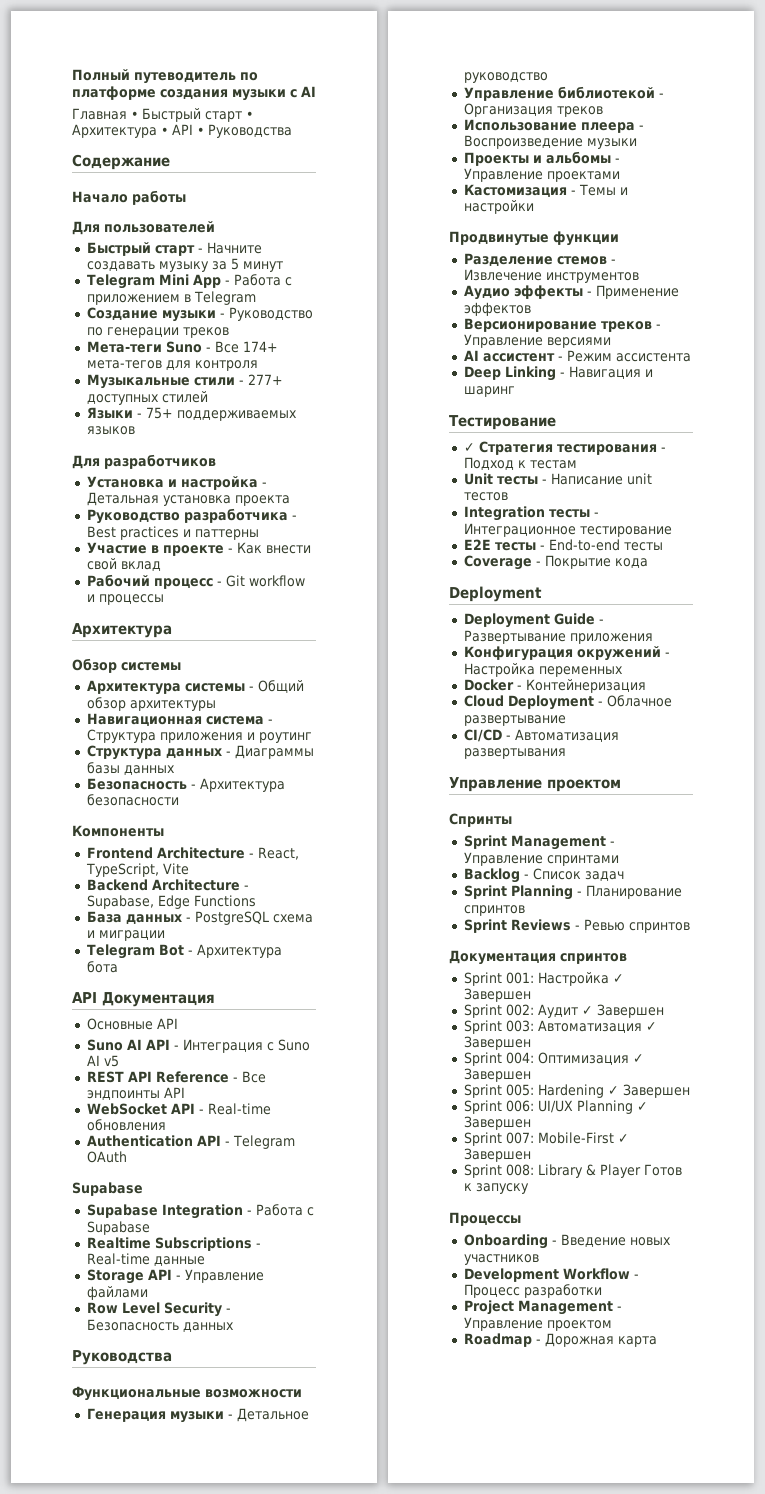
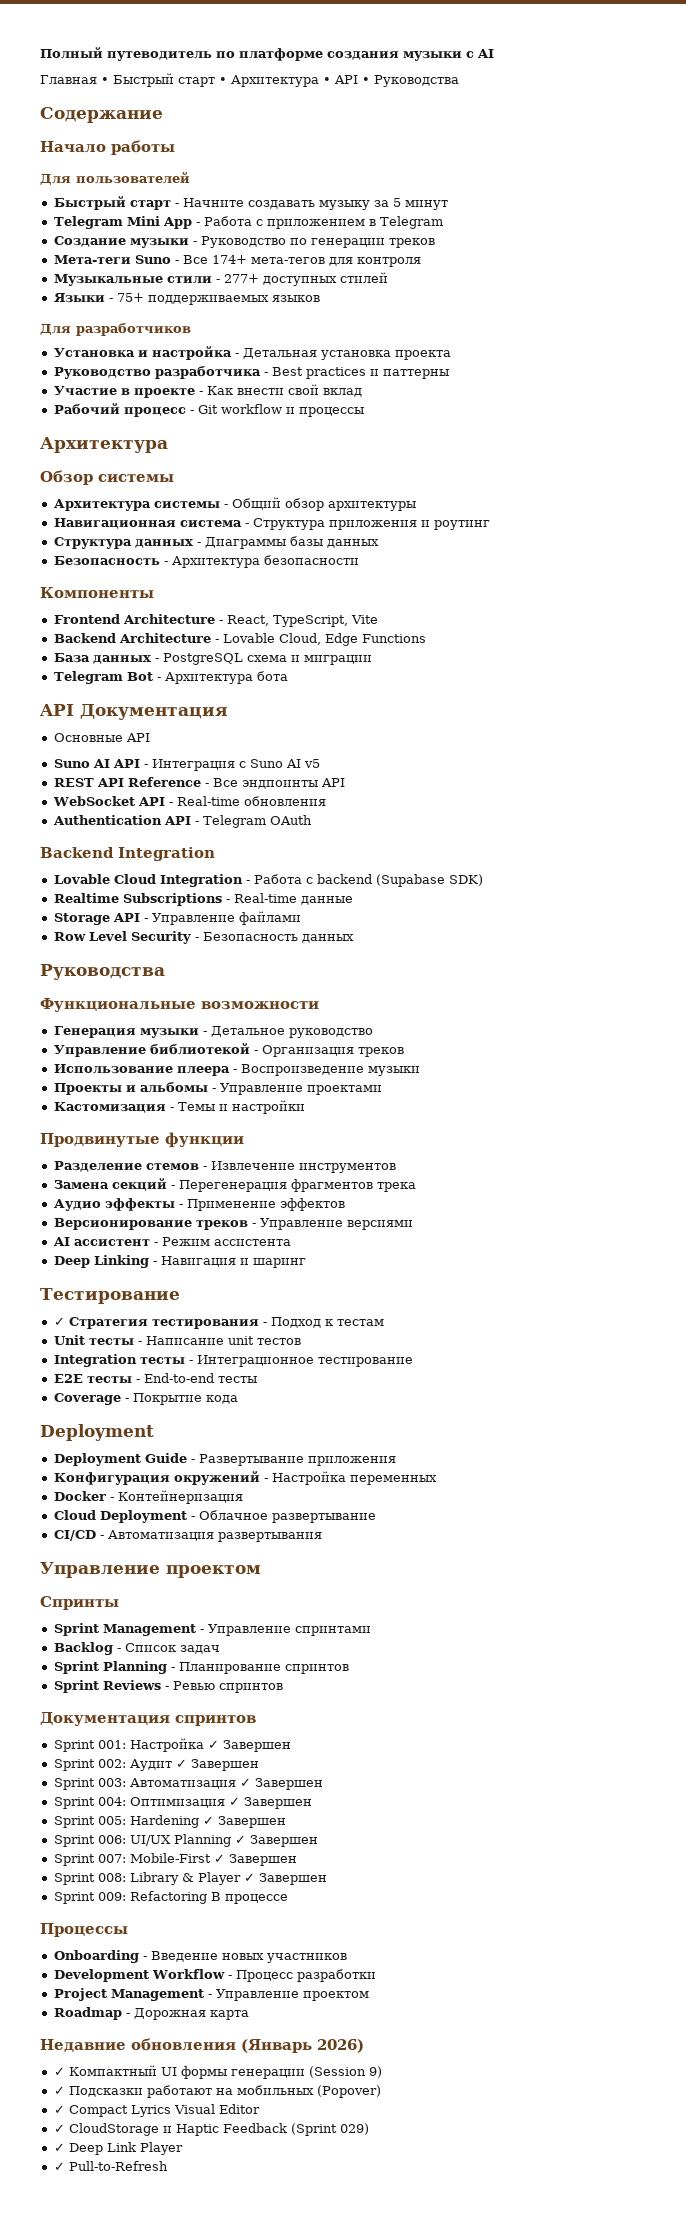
- Backend Architecture - Supabase, Edge Functions
+ Backend Architecture - Lovable Cloud, Edge Functions
  Authentication API - Telegram OAuth
- Supabase
- Supabase Integration - Работа с Supabase
+ Backend Integration
+ Lovable Cloud Integration - Работа с backend (Supabase SDK)
+ Замена секций - Перегенерация фрагментов трека
- Sprint 008: Library & Player Готов к запуску
+ Sprint 008: Library & Player ✓ Завершен
+ Sprint 009: Refactoring В процессе
+ Недавние обновления (Январь 2026)
+ ✓ Компактный UI формы генерации (Session 9)
+ ✓ Подсказки работают на мобильных (Popover)
+ ✓ Compact Lyrics Visual Editor
+ ✓ CloudStorage и Haptic Feedback (Sprint 029)
+ ✓ Deep Link Player
+ ✓ Pull-to-Refresh

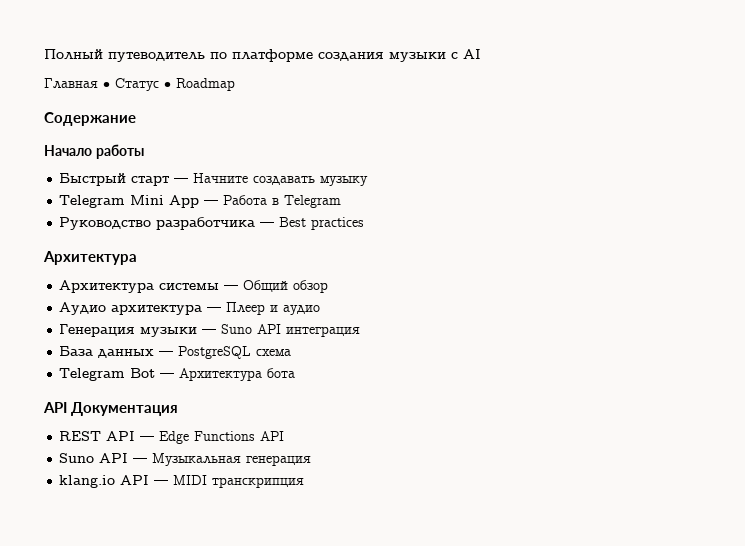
- Главная • Быстрый старт • Архитектура • API • Руководства
+ Главная • Статус • Roadmap
- Для пользователей
- Быстрый старт - Начните создавать музыку за 5 минут
+ Быстрый старт — Начните создавать музыку
- Telegram Mini App - Работа с приложением в Telegram
- Создание музыки - Руководство по генерации треков
- Мета-теги Suno - Все 174+ мета-тегов для контроля
- Музыкальные стили - 277+ доступных стилей
- Языки - 75+ поддерживаемых языков
- Для разработчиков
- Установка и настройка - Детальная установка проекта
+ Telegram Mini App — Работа в Telegram
- Руководство разработчика - Best practices и паттерны
- Участие в проекте - Как внести свой вклад
- Рабочий процесс - Git workflow и процессы
+ Руководство разработчика — Best practices
  Архитектура
- Обзор системы
- Архитектура системы - Общий обзор архитектуры
- Навигационная система - Структура приложения и роутинг
- Структура данных - Диаграммы базы данных
- Безопасность - Архитектура безопасности
- Компоненты
- Frontend Architecture - React, TypeScript, Vite
- Backend Architecture - Lovable Cloud, Edge Functions
+ Архитектура системы — Общий обзор
+ Аудио архитектура — Плеер и аудио
+ Генерация музыки — Suno API интеграция
- База данных - PostgreSQL схема и миграции
+ База данных — PostgreSQL схема
- Telegram Bot - Архитектура бота
+ Telegram Bot — Архитектура бота
- Основные API
- Suno AI API - Интеграция с Suno AI v5
- REST API Reference - Все эндпоинты API
- WebSocket API - Real-time обновления
- Authentication API - Telegram OAuth
- Backend Integration
- Lovable Cloud Integration - Работа с backend (Supabase SDK)
- Realtime Subscriptions - Real-time данные
- Storage API - Управление файлами
- Row Level Security - Безопасность данных
- Руководства
- Функциональные возможности
- Генерация музыки - Детальное руководство
- Управление библиотекой - Организация треков
- Использование плеера - Воспроизведение музыки
- Проекты и альбомы - Управление проектами
- Кастомизация - Темы и настройки
- Продвинутые функции
- Разделение стемов - Извлечение инструментов
- Замена секций - Перегенерация фрагментов трека
- Аудио эффекты - Применение эффектов
- Версионирование треков - Управление версиями
- AI ассистент - Режим ассистента
- Deep Linking - Навигация и шаринг
- Тестирование
- ✓ Стратегия тестирования - Подход к тестам
- Unit тесты - Написание unit тестов
- Integration тесты - Интеграционное тестирование
- E2E тесты - End-to-end тесты
- Coverage - Покрытие кода
- Deployment
- Deployment Guide - Развертывание приложения
- Конфигурация окружений - Настройка переменных
- Docker - Контейнеризация
- Cloud Deployment - Облачное развертывание
- CI/CD - Автоматизация развертывания
- Управление проектом
- Спринты
- Sprint Management - Управление спринтами
- Backlog - Список задач
- Sprint Planning - Планирование спринтов
- Sprint Reviews - Ревью спринтов
- Документация спринтов
- Sprint 001: Настройка ✓ Завершен
- Sprint 002: Аудит ✓ Завершен
- Sprint 003: Автоматизация ✓ Завершен
- Sprint 004: Оптимизация ✓ Завершен
- Sprint 005: Hardening ✓ Завершен
- Sprint 006: UI/UX Planning ✓ Завершен
- Sprint 007: Mobile-First ✓ Завершен
- Sprint 008: Library & Player ✓ Завершен
- Sprint 009: Refactoring В процессе
- Процессы
- Onboarding - Введение новых участников
- Development Workflow - Процесс разработки
- Project Management - Управление проектом
- Roadmap - Дорожная карта
- Недавние обновления (Январь 2026)
- ✓ Компактный UI формы генерации (Session 9)
- ✓ Подсказки работают на мобильных (Popover)
- ✓ Compact Lyrics Visual Editor
- ✓ CloudStorage и Haptic Feedback (Sprint 029)
- ✓ Deep Link Player
- ✓ Pull-to-Refresh
+ REST API — Edge Functions API
+ Suno API — Музыкальная генерация
+ klang.io API — MIDI транскрипция

